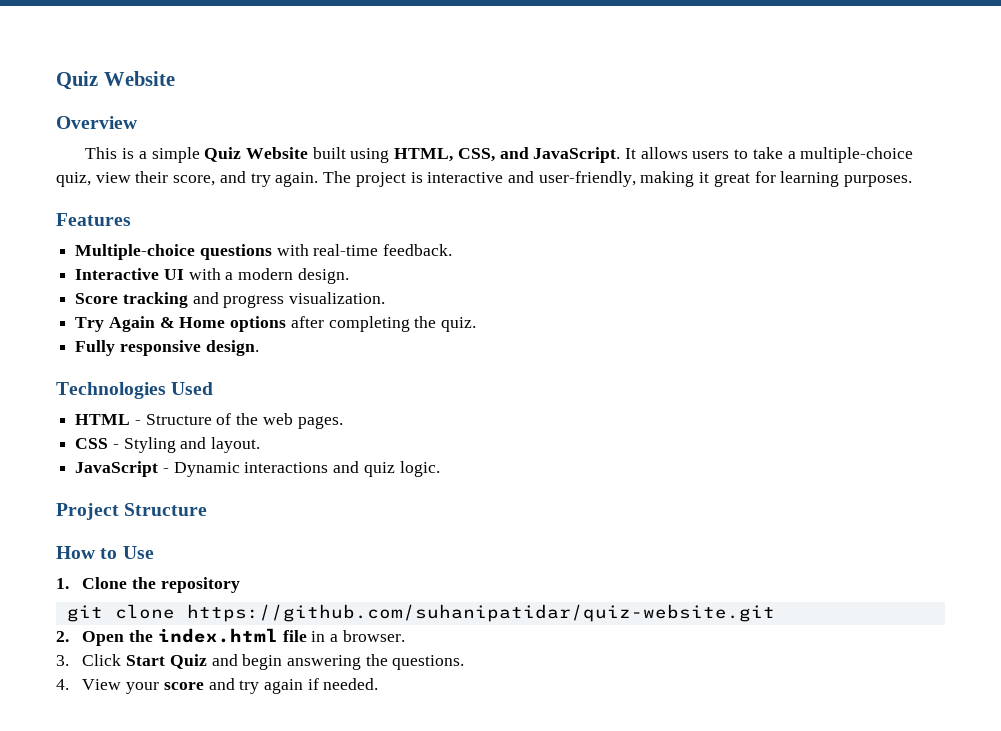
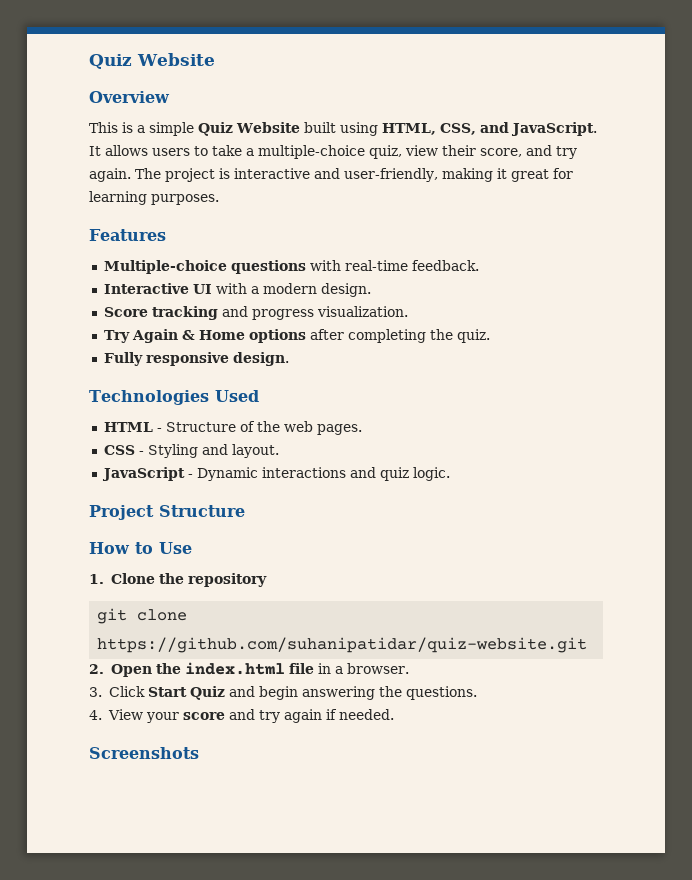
+ Screenshots

